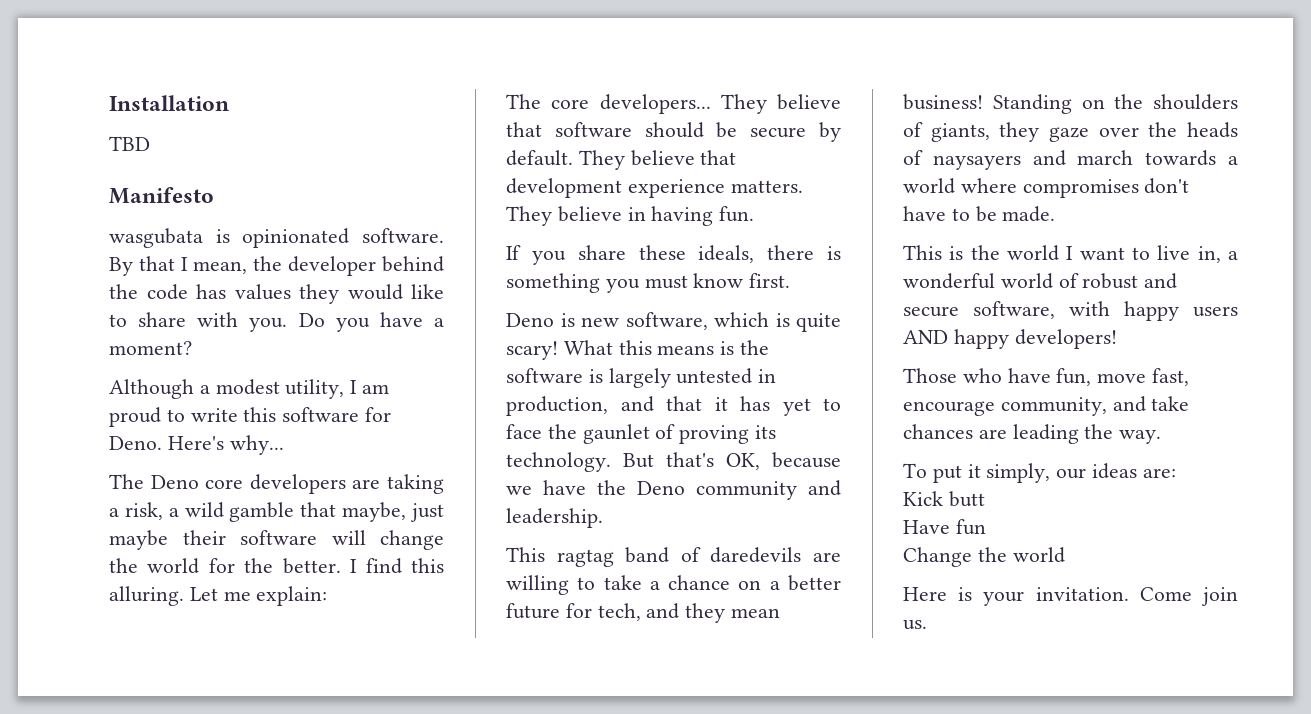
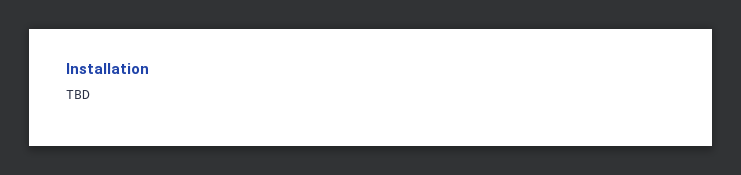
- Manifesto
- wasgubata is opinionated software. By that I mean, the developer behind the code has values they would like to share with you. Do you have a moment?
- Although a modest utility, I am proud to write this software for Deno. Here's why...
- The Deno core developers are taking a risk, a wild gamble that maybe, just maybe their software will change the world for the better. I find this alluring. Let me explain:
- The core developers... They believe that software should be secure by default. They believe that development experience matters. They believe in having fun.
- If you share these ideals, there is something you must know first.
- Deno is new software, which is quite scary! What this means is the software is largely untested in production, and that it has yet to face the gaunlet of proving its technology. But that's OK, because we have the Deno community and leadership.
- This ragtag band of daredevils are willing to take a chance on a better future for tech, and they mean business! Standing on the shoulders of giants, they gaze over the heads of naysayers and march towards a world where compromises don't have to be made.
- This is the world I want to live in, a wonderful world of robust and secure software, with happy users AND happy developers!
- Those who have fun, move fast, encourage community, and take chances are leading the way.
- To put it simply, our ideas are:
- Kick butt
- Have fun
- Change the world
- Here is your invitation. Come join us.

